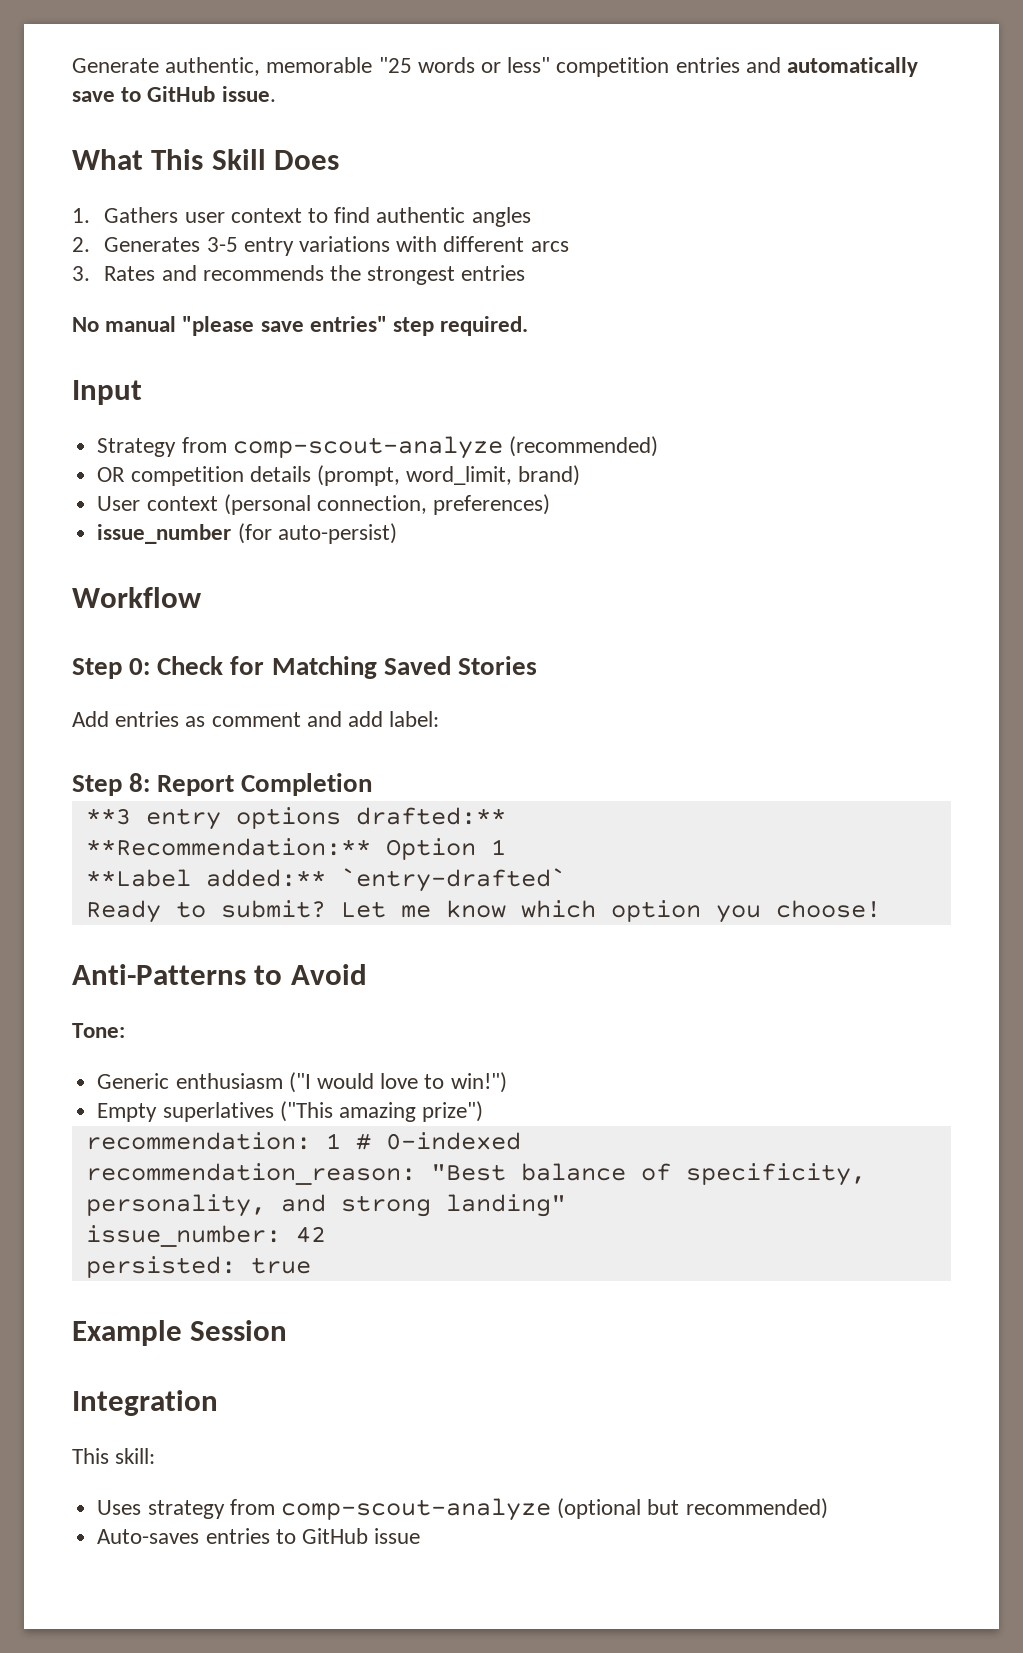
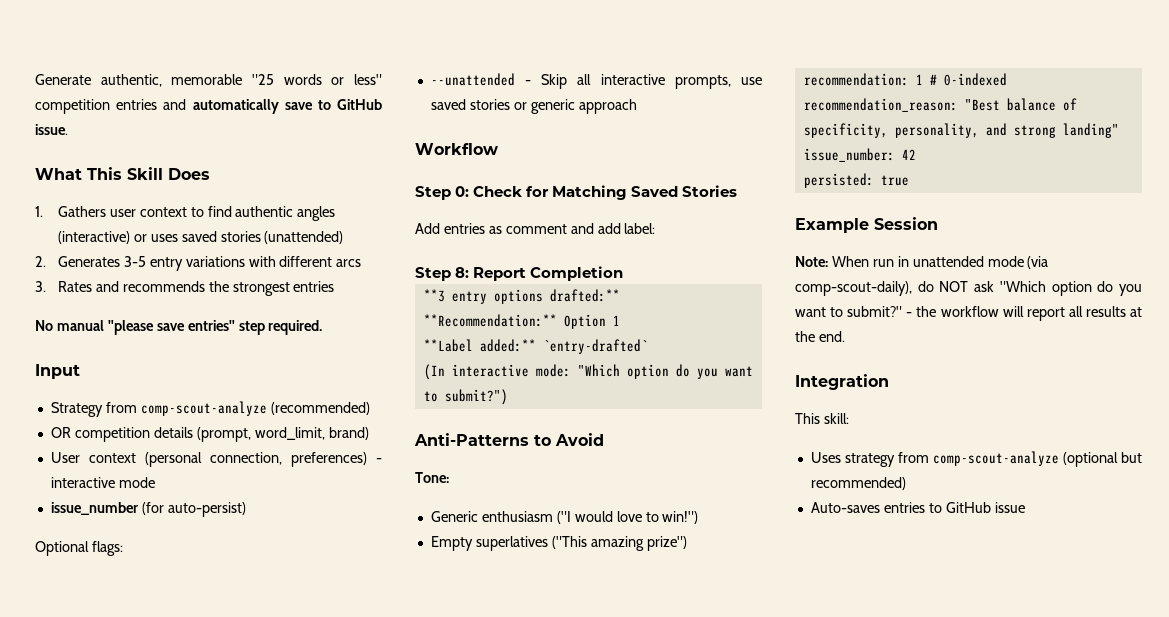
- 1. Gathers user context to find authentic angles
+ 1. Gathers user context to find authentic angles (interactive) or uses saved stories (unattended)
- User context (personal connection, preferences)
+ User context (personal connection, preferences) - interactive mode
+ Optional flags:
+ --unattended - Skip all interactive prompts, use saved stories or generic approach
- Ready to submit? Let me know which option you choose!
+ (In interactive mode: "Which option do you want to submit?")
+ Note: When run in unattended mode (via comp-scout-daily), do NOT ask "Which option do you want to submit?" - the workflow will report all results at the end.

